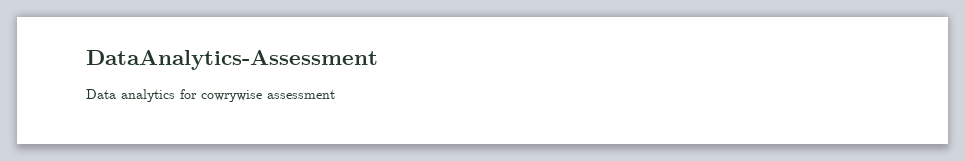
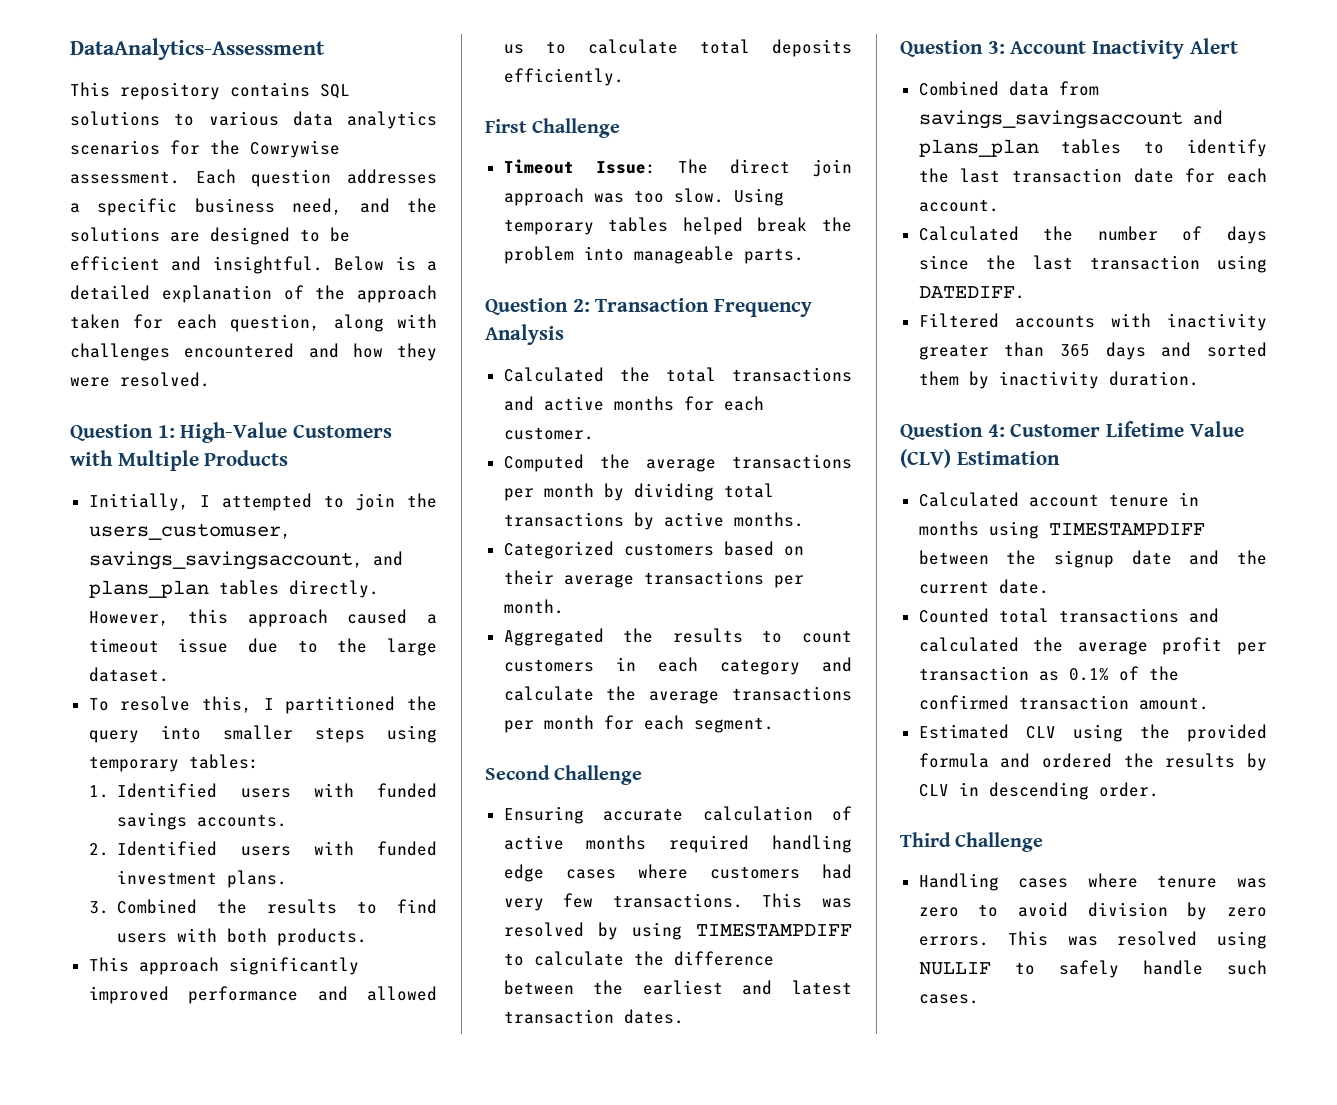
- Data analytics for cowrywise assessment
+ This repository contains SQL solutions to various data analytics scenarios for the Cowrywise assessment. Each question addresses a specific business need, and the solutions are designed to be efficient and insightful. Below is a detailed explanation of the approach taken for each question, along with challenges encountered and how they were resolved.
+ Question 1: High-Value Customers with Multiple Products
+ Initially, I attempted to join the users_customuser, savings_savingsaccount, and plans_plan tables directly. However, this approach caused a timeout issue due to the large dataset.
+ To resolve this, I partitioned the query into smaller steps using temporary tables:
+ 1. Identified users with funded savings accounts.
+ 2. Identified users with funded investment plans.
+ 3. Combined the results to find users with both products.
+ This approach significantly improved performance and allowed us to calculate total deposits efficiently.
+ First Challenge
+ Timeout Issue: The direct join approach was too slow. Using temporary tables helped break the problem into manageable parts.
+ Question 2: Transaction Frequency Analysis
+ Calculated the total transactions and active months for each customer.
+ Computed the average transactions per month by dividing total transactions by active months.
+ Categorized customers based on their average transactions per month.
+ Aggregated the results to count customers in each category and calculate the average transactions per month for each segment.
+ Second Challenge
+ Ensuring accurate calculation of active months required handling edge cases where customers had very few transactions. This was resolved by using TIMESTAMPDIFF to calculate the difference between the earliest and latest transaction dates.
+ Question 3: Account Inactivity Alert
+ Combined data from savings_savingsaccount and plans_plan tables to identify the last transaction date for each account.
+ Calculated the number of days since the last transaction using DATEDIFF.
+ Filtered accounts with inactivity greater than 365 days and sorted them by inactivity duration.
+ Question 4: Customer Lifetime Value (CLV) Estimation
+ Calculated account tenure in months using TIMESTAMPDIFF between the signup date and the current date.
+ Counted total transactions and calculated the average profit per transaction as 0.1% of the confirmed transaction amount.
+ Estimated CLV using the provided formula and ordered the results by CLV in descending order.
+ Third Challenge
+ Handling cases where tenure was zero to avoid division by zero errors. This was resolved using NULLIF to safely handle such cases.

